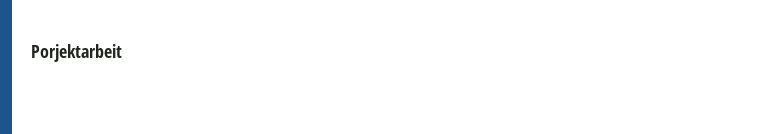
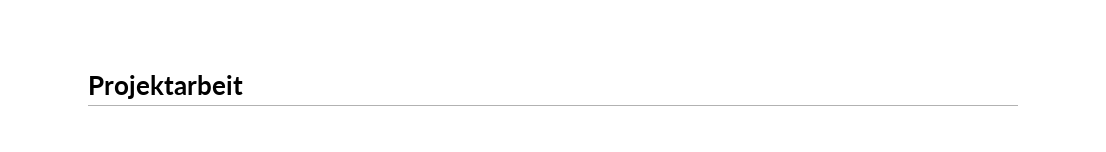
- Porjektarbeit
+ Projektarbeit

